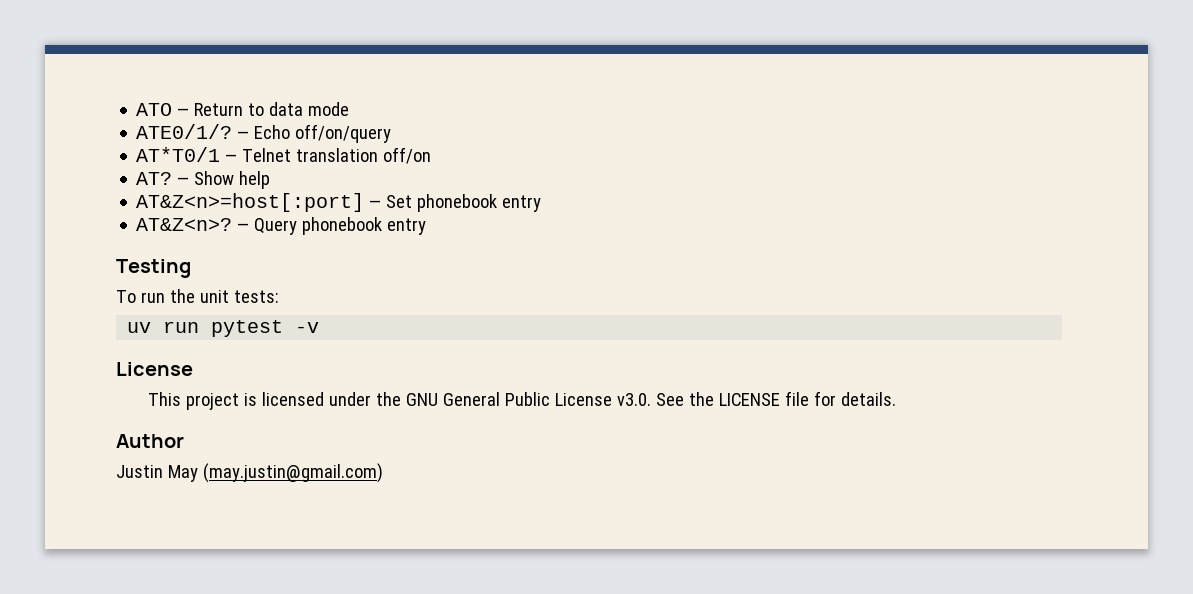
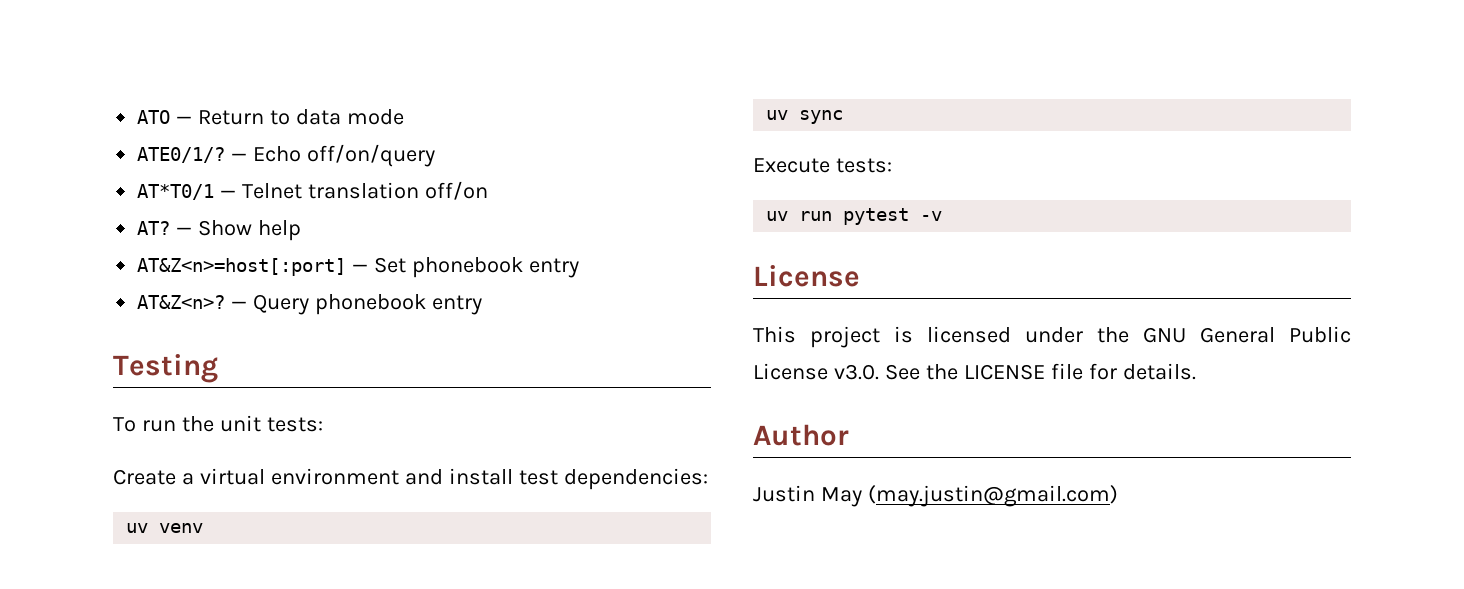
+ Create a virtual environment and install test dependencies:
+ uv venv
+ uv sync
+ Execute tests:

